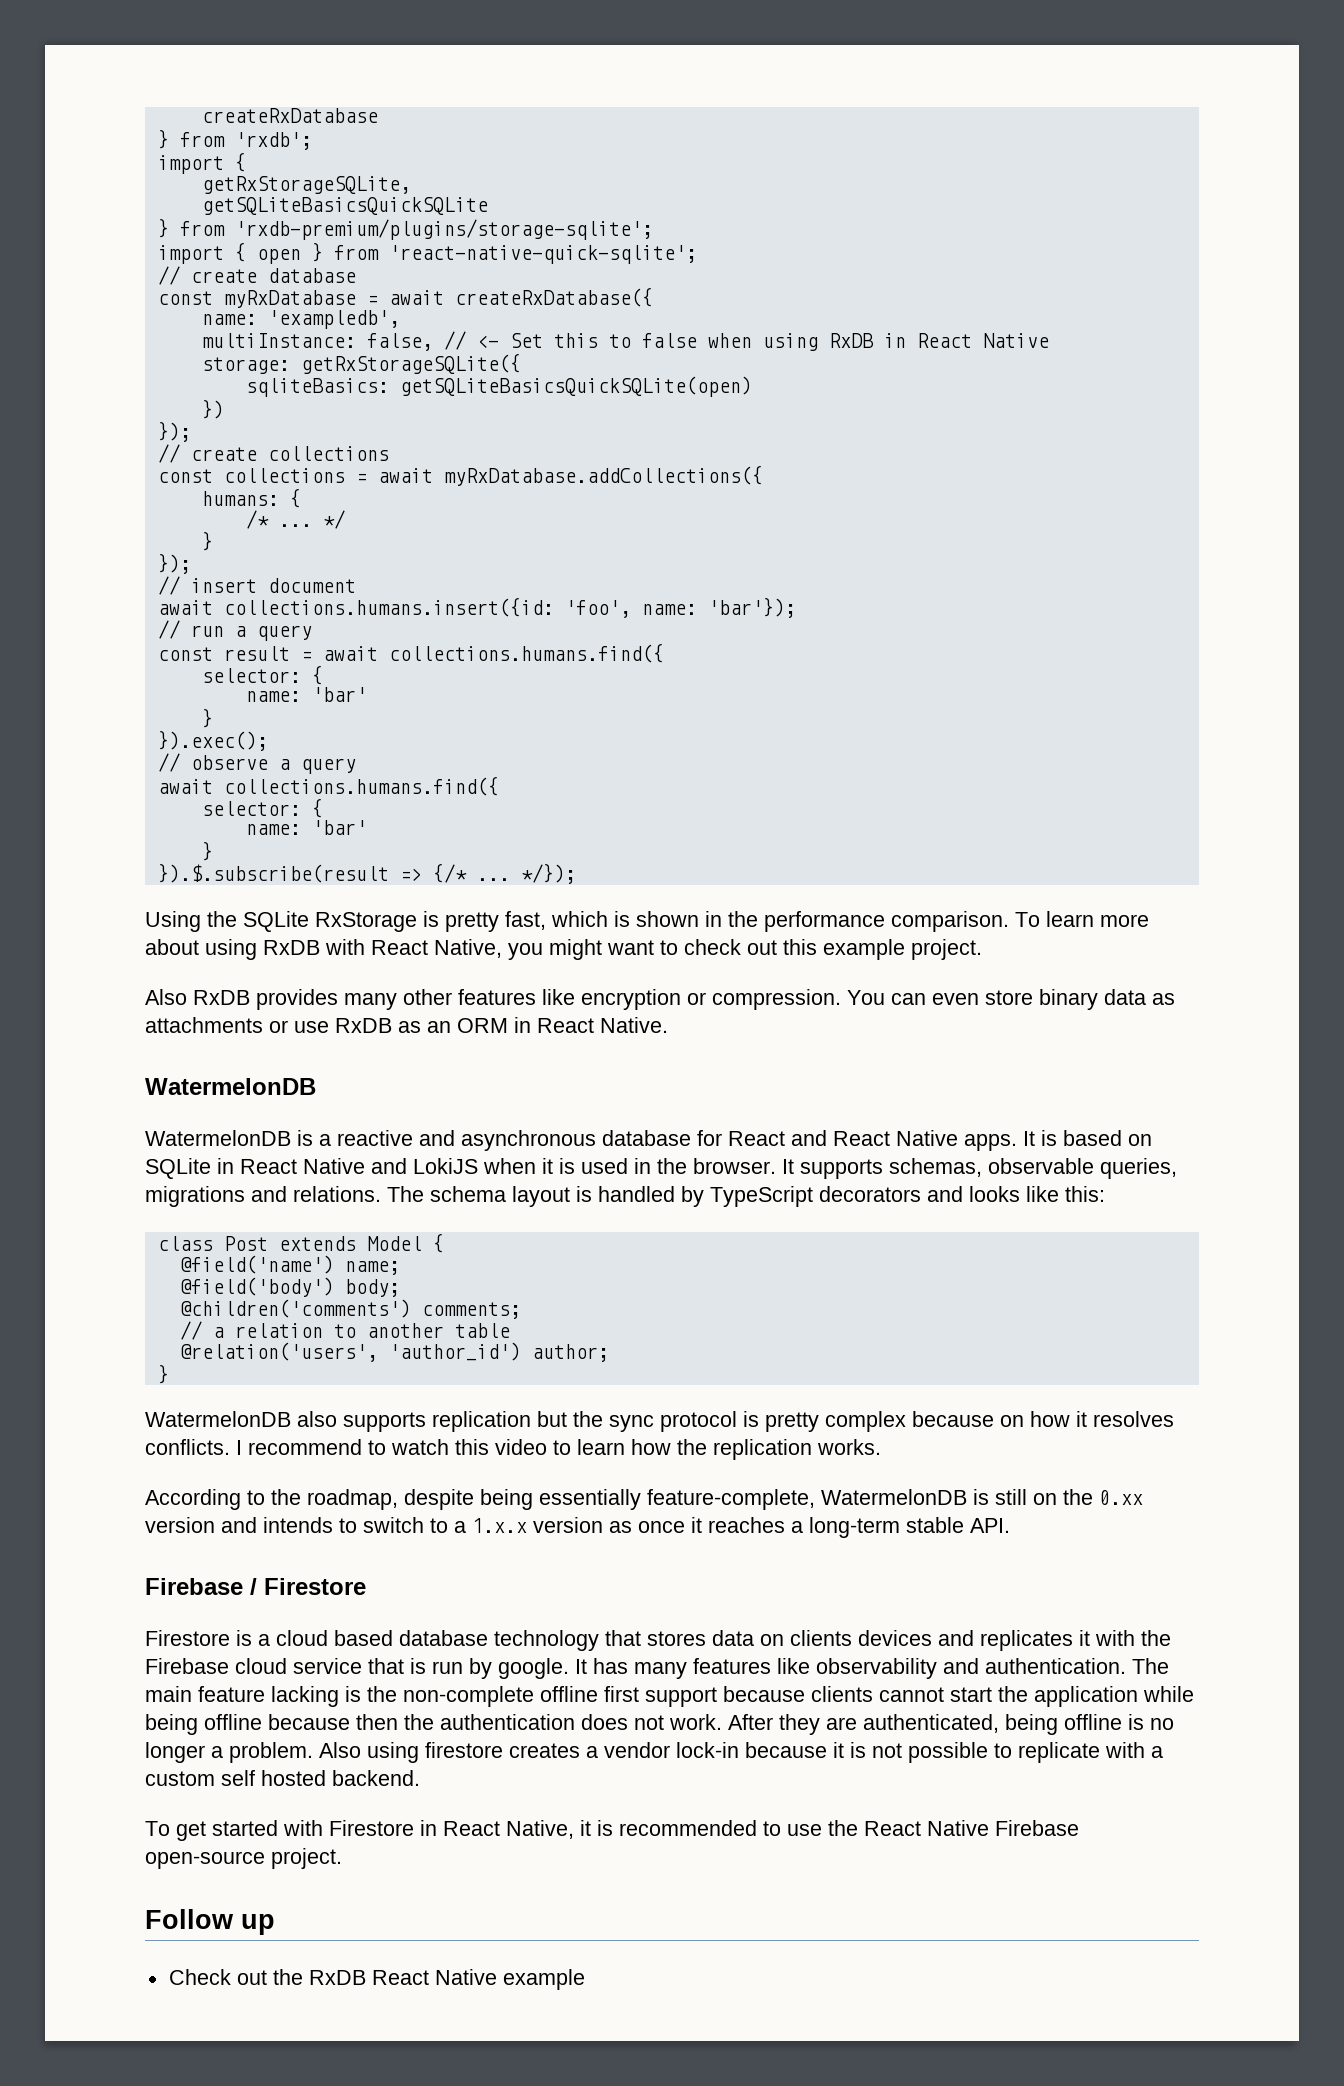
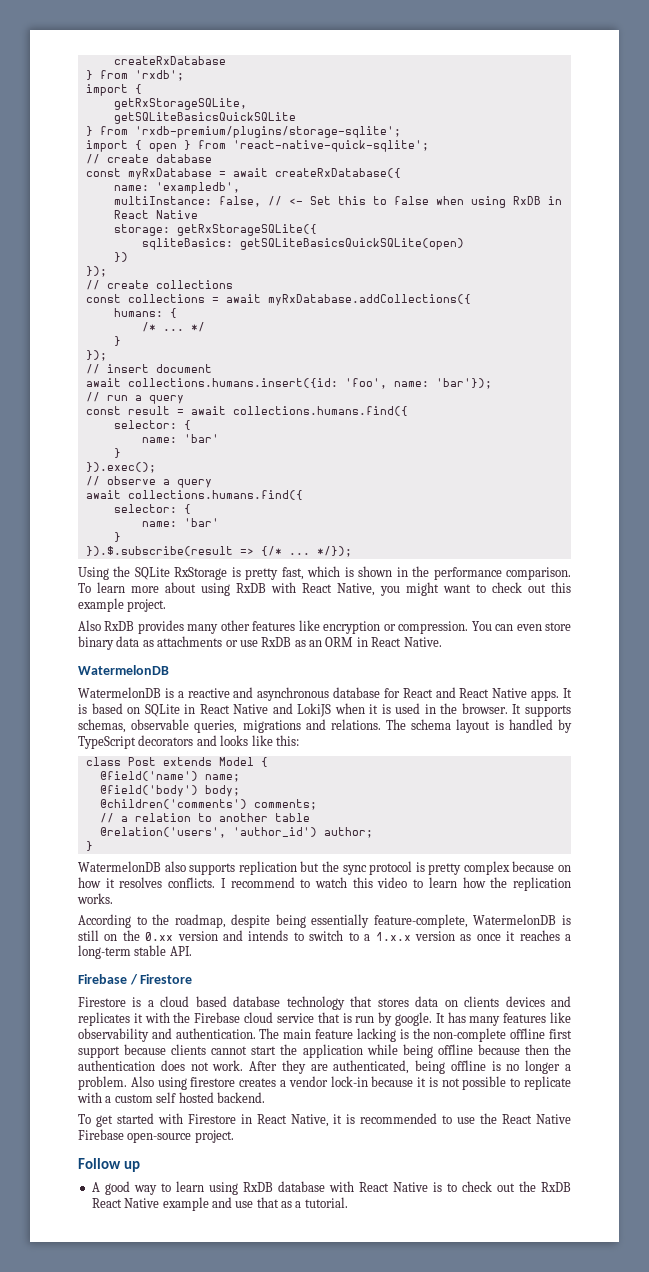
- Check out the RxDB React Native example
+ A good way to learn using RxDB database with React Native is to check out the RxDB React Native example and use that as a tutorial.

